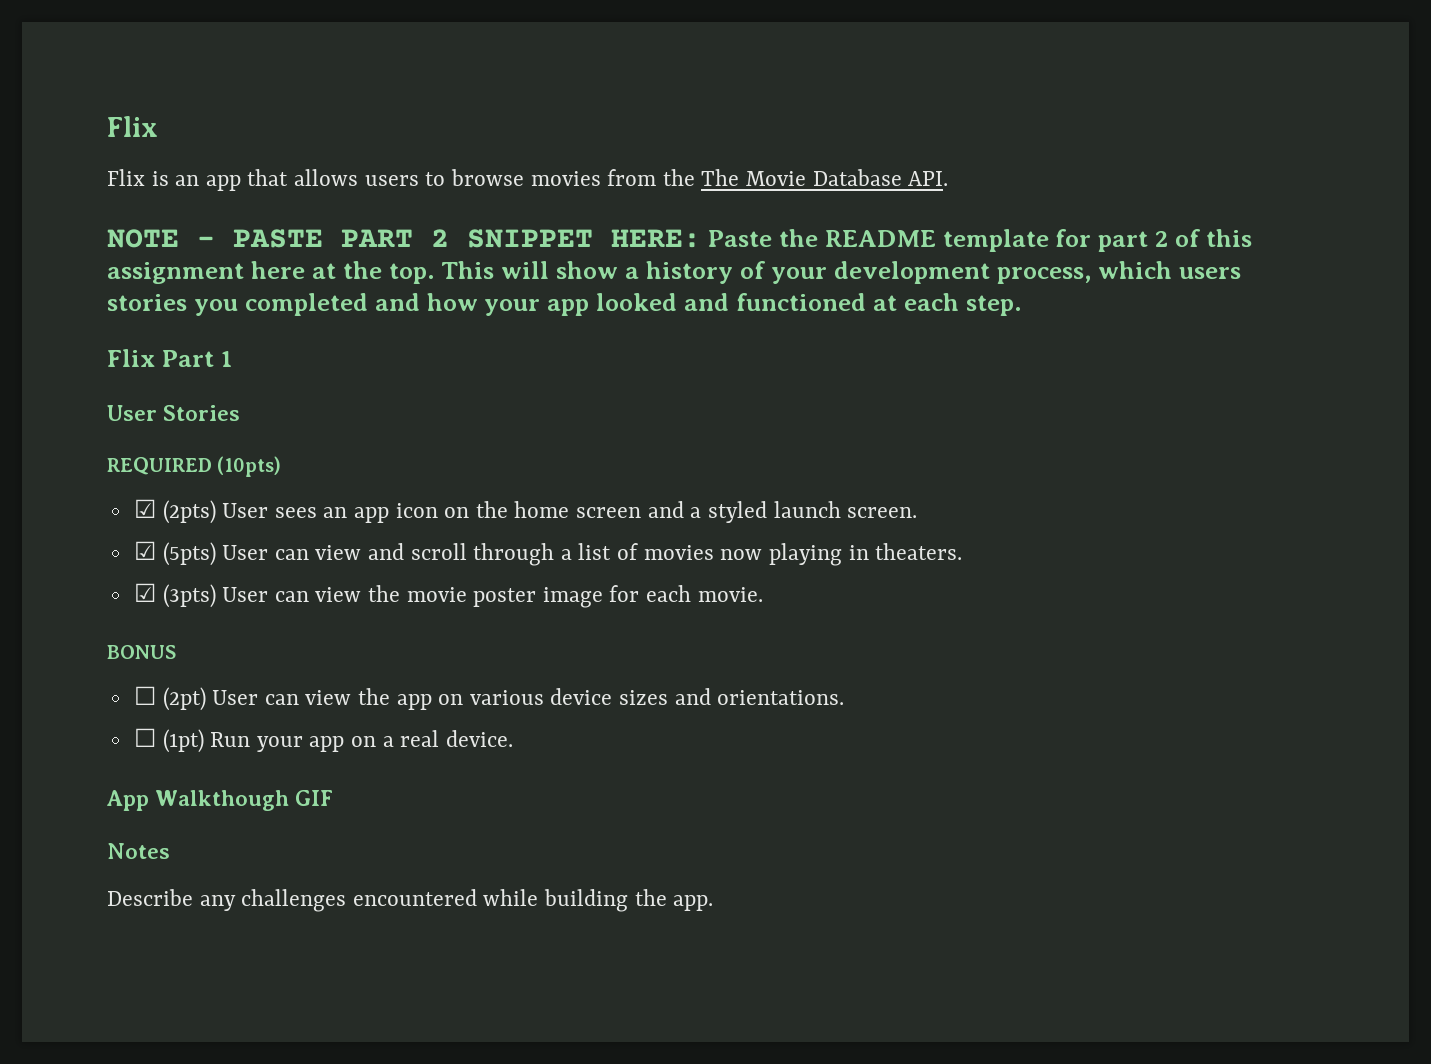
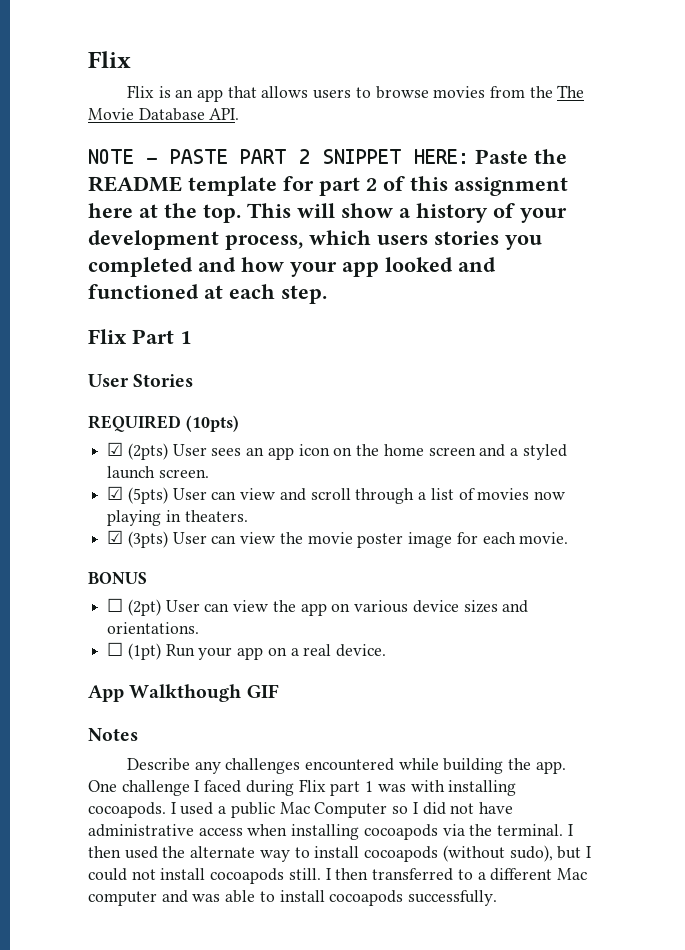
+ One challenge I faced during Flix part 1 was with installing cocoapods. I used a public Mac Computer so I did not have administrative access when installing cocoapods via the terminal. I then used the alternate way to install cocoapods (without sudo), but I could not install cocoapods still. I then transferred to a different Mac computer and was able to install cocoapods successfully.

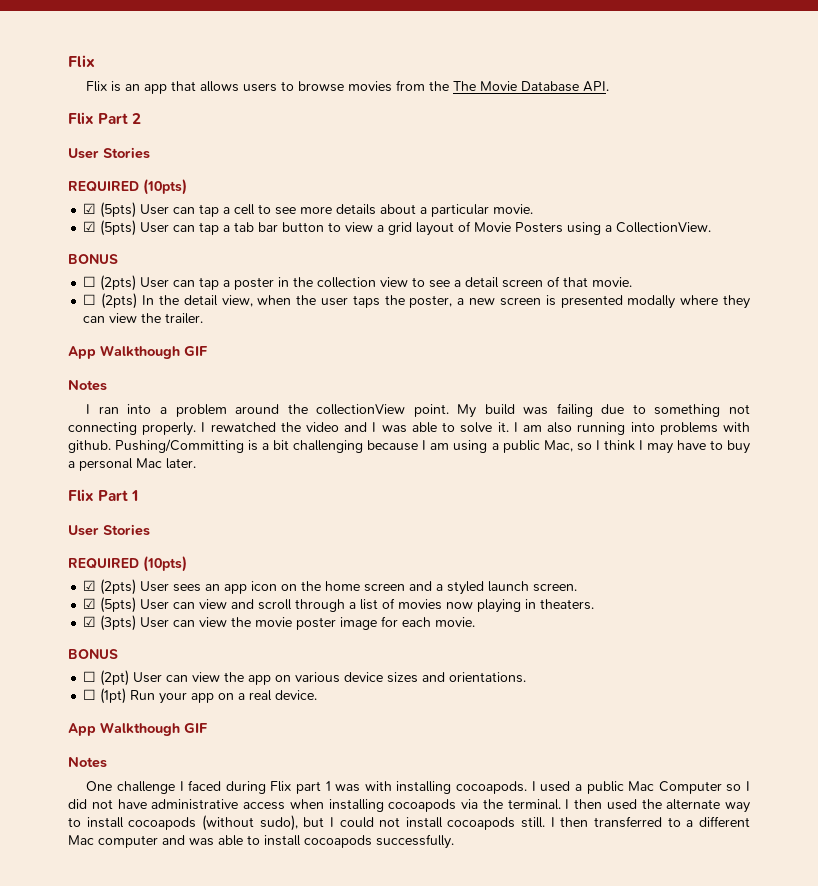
- NOTE - PASTE PART 2 SNIPPET HERE: Paste the README template for part 2 of this assignment here at the top. This will show a history of your development process, which users stories you completed and how your app looked and functioned at each step.
+ Flix Part 2
+ User Stories
+ REQUIRED (10pts)
+ ☑ (5pts) User can tap a cell to see more details about a particular movie.
+ ☑ (5pts) User can tap a tab bar button to view a grid layout of Movie Posters using a CollectionView.
+ BONUS
+ ☐ (2pts) User can tap a poster in the collection view to see a detail screen of that movie.
+ ☐ (2pts) In the detail view, when the user taps the poster, a new screen is presented modally where they can view the trailer.
+ App Walkthough GIF
+ Notes
+ I ran into a problem around the collectionView point. My build was failing due to something not connecting properly. I rewatched the video and I was able to solve it. I am also running into problems with github. Pushing/Committing is a bit challenging because I am using a public Mac, so I think I may have to buy a personal Mac later.
- Describe any challenges encountered while building the app.

